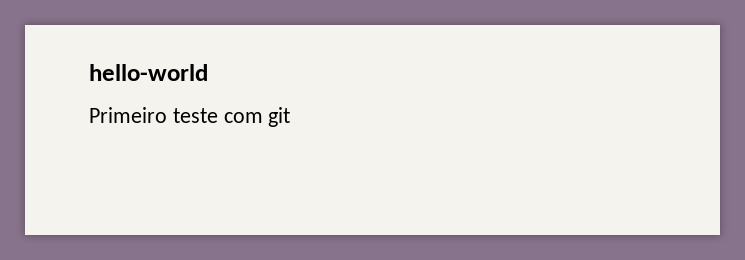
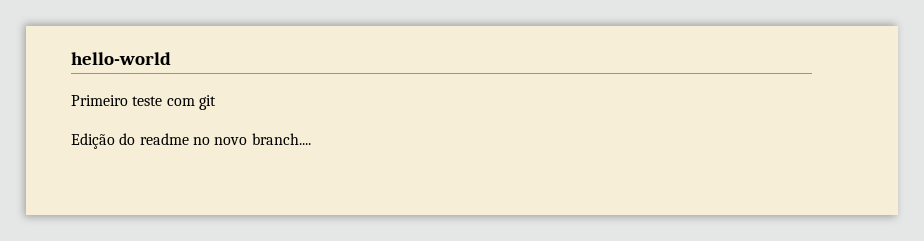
+ Edição do readme no novo branch....

